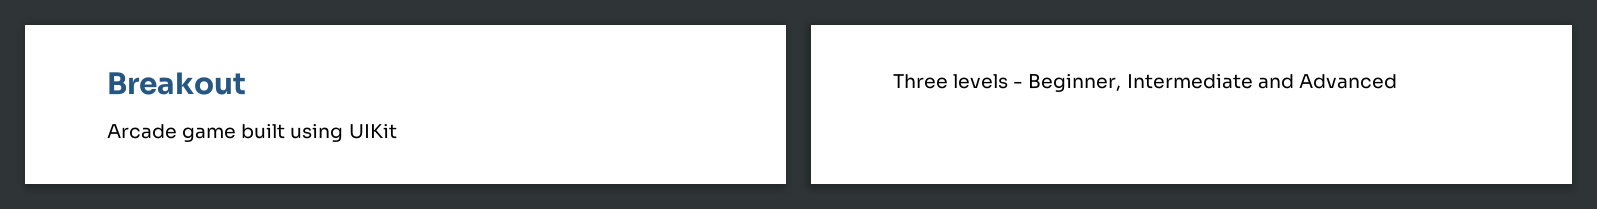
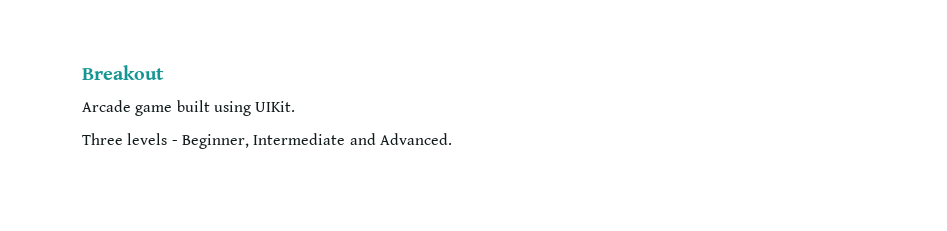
- Arcade game built using UIKit
+ Arcade game built using UIKit.
- Three levels - Beginner, Intermediate and Advanced
+ Three levels - Beginner, Intermediate and Advanced.

